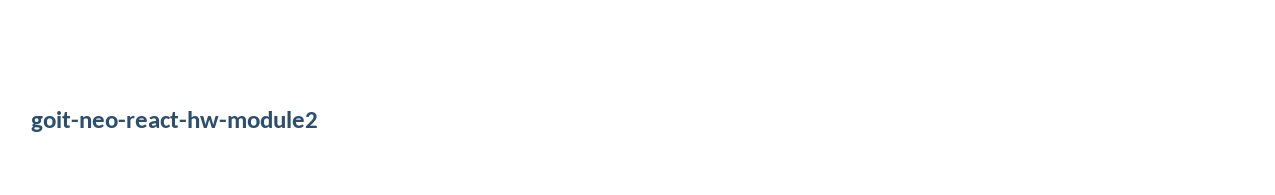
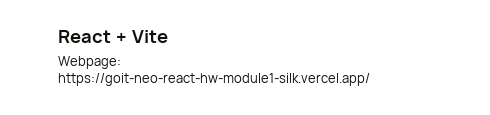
- goit-neo-react-hw-module2
+ React + Vite
+ Webpage: https://goit-neo-react-hw-module1-silk.vercel.app/

